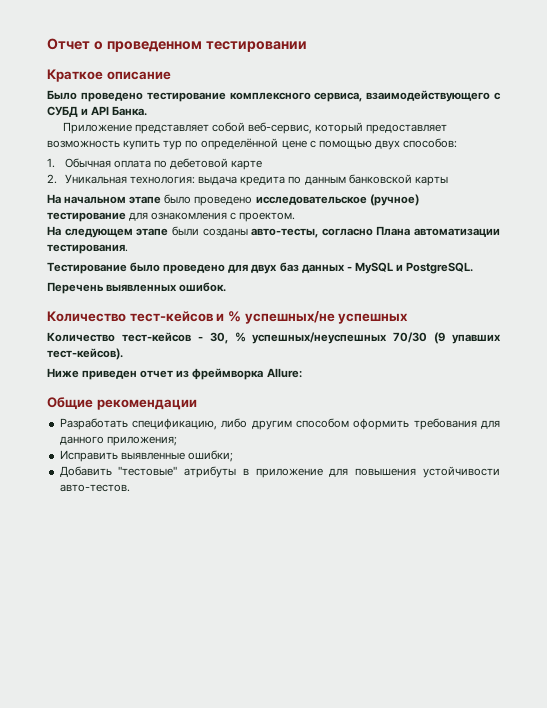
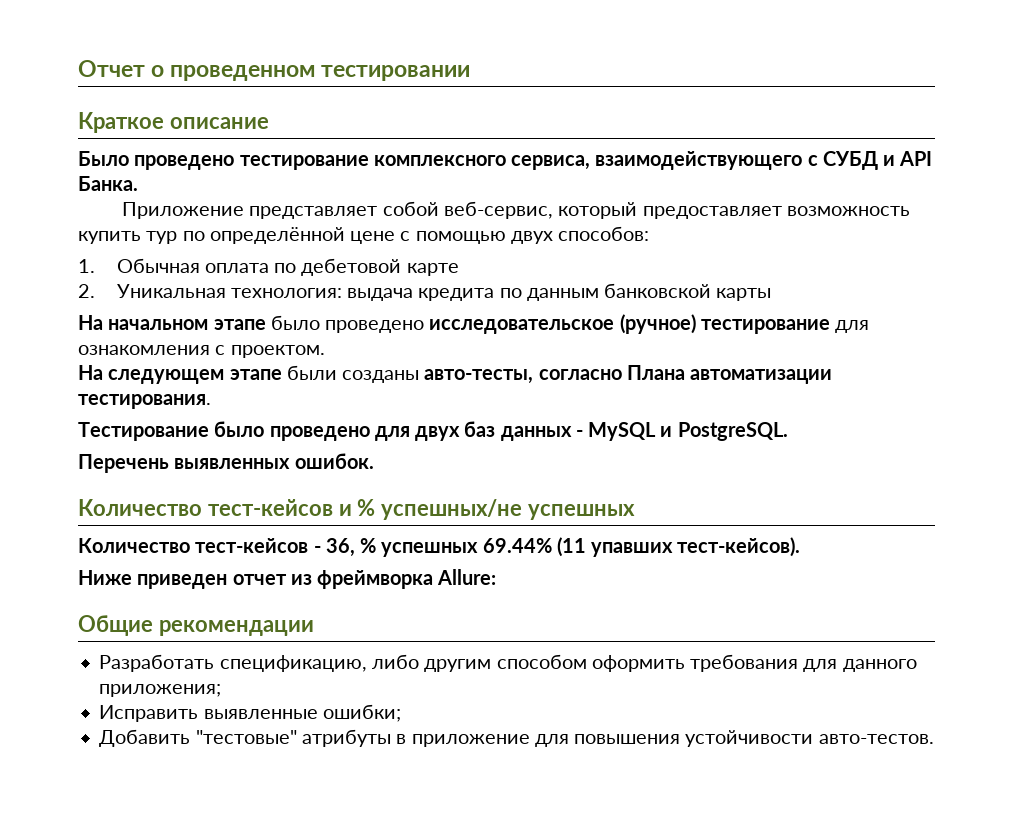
- Количество тест-кейсов - 30, % успешных/неуспешных 70/30 (9 упавших тест-кейсов).
+ Количество тест-кейсов - 36, % успешных 69.44% (11 упавших тест-кейсов).

